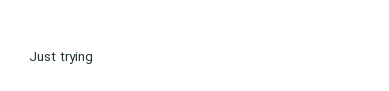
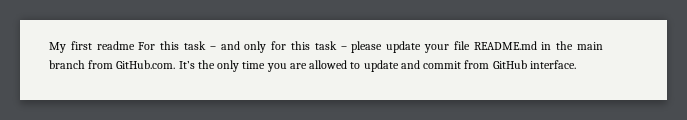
- Just trying
+ My first readme For this task – and only for this task – please update your file README.md in the main branch from GitHub.com. It’s the only time you are allowed to update and commit from GitHub interface.

